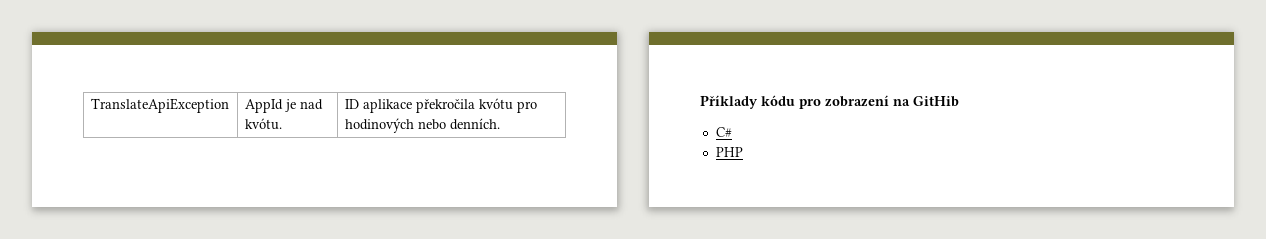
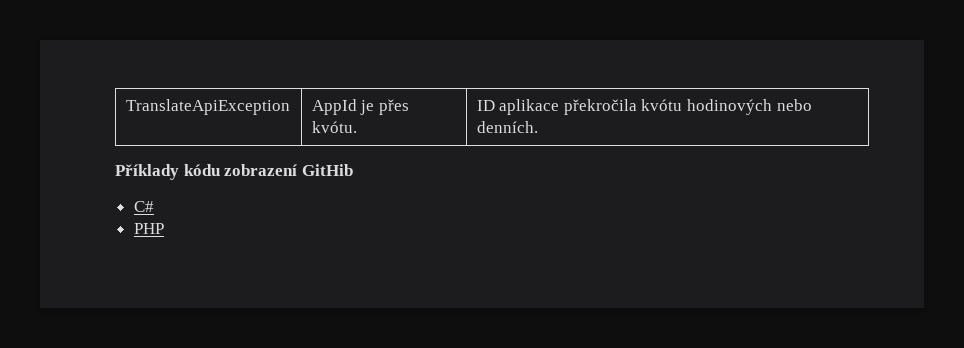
- TranslateApiException | AppId je nad kvótu. | ID aplikace překročila kvótu pro hodinových nebo denních.
+ TranslateApiException | AppId je přes kvótu. | ID aplikace překročila kvótu hodinových nebo denních.
- Příklady kódu pro zobrazení na GitHib
+ Příklady kódu zobrazení GitHib

